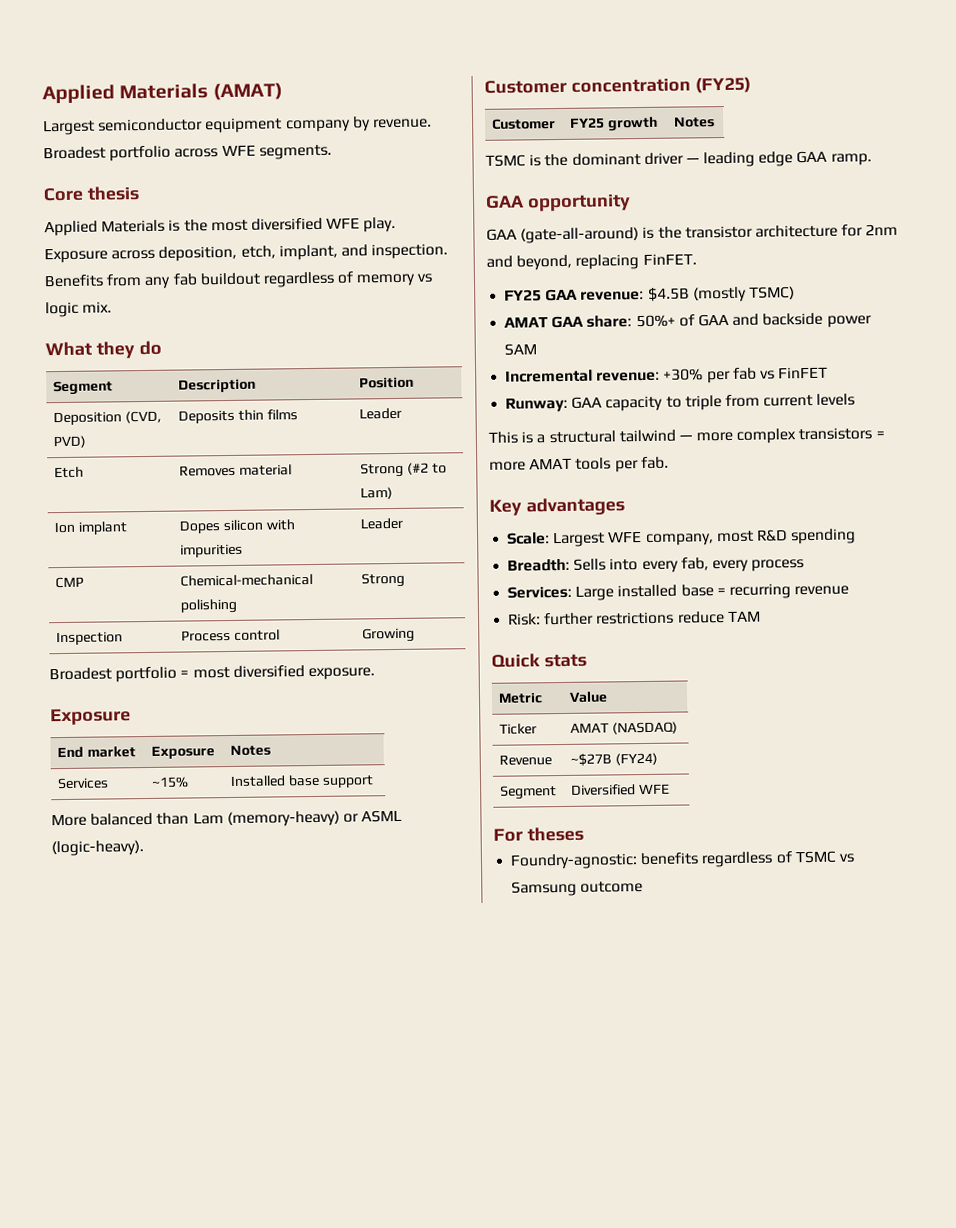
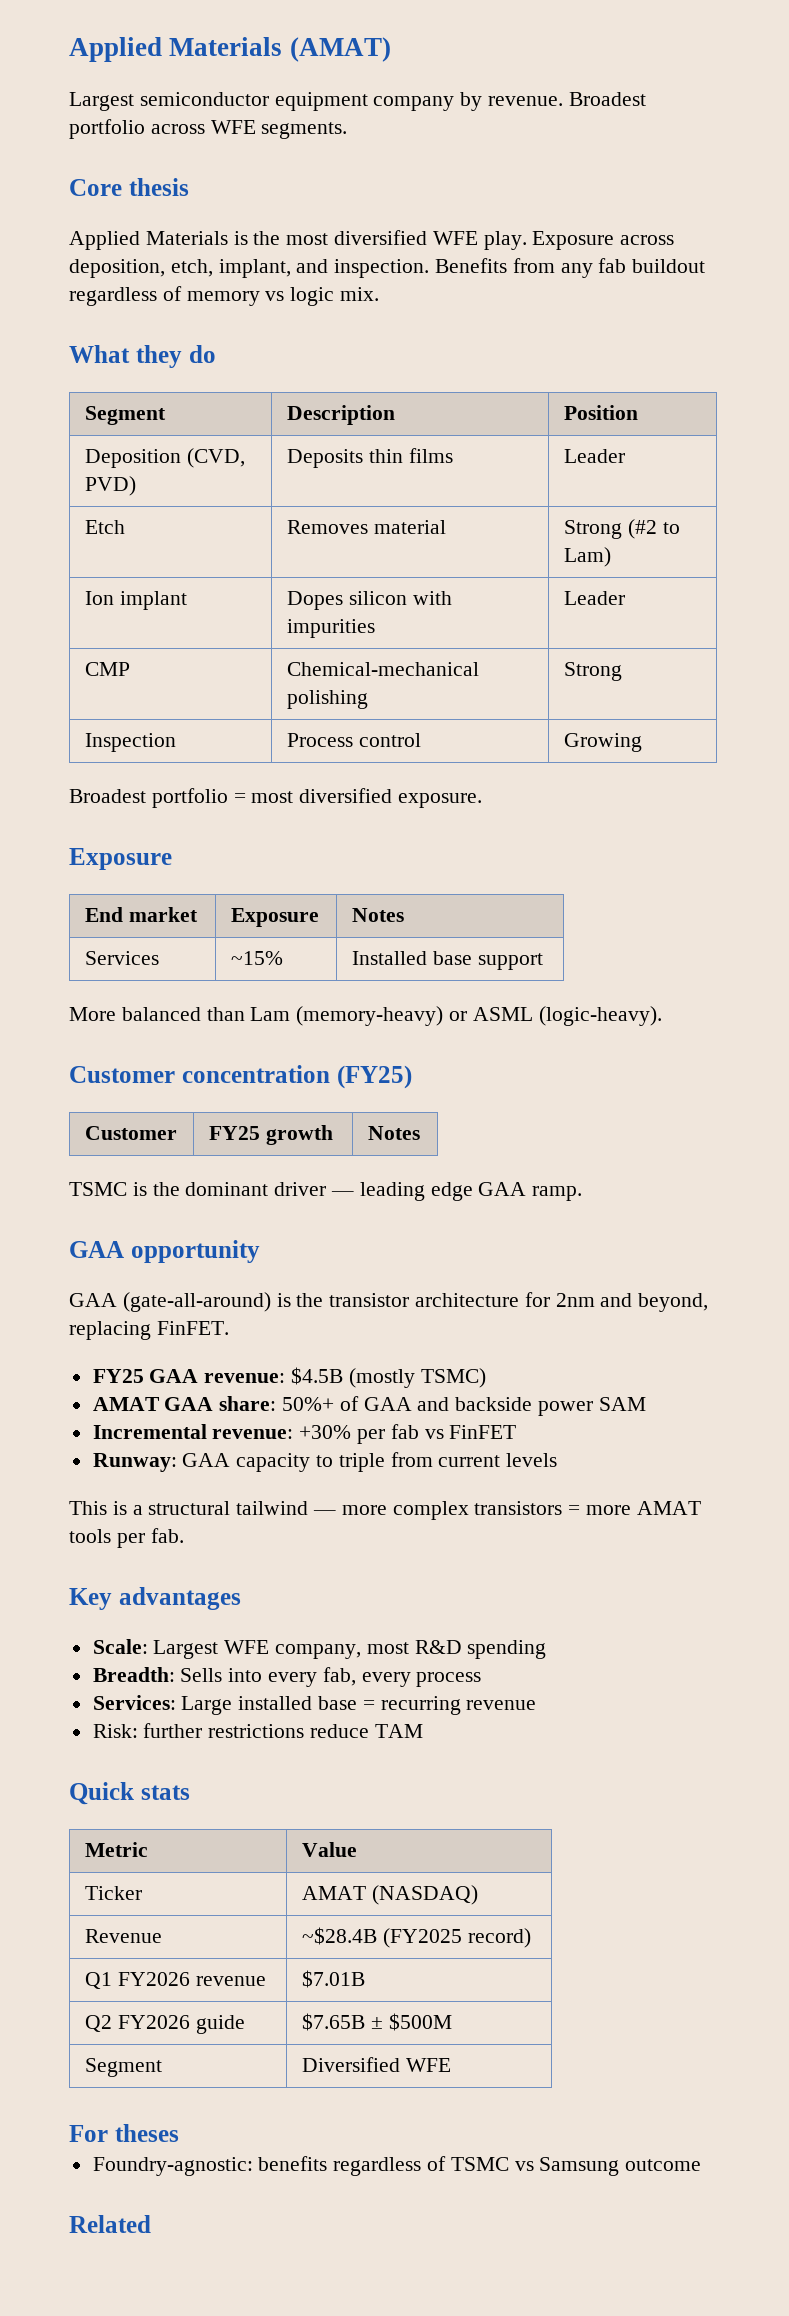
- Revenue | ~$27B (FY24)
+ Revenue | ~$28.4B (FY2025 record)
+ Q1 FY2026 revenue | $7.01B
+ Q2 FY2026 guide | $7.65B ± $500M
+ Related

